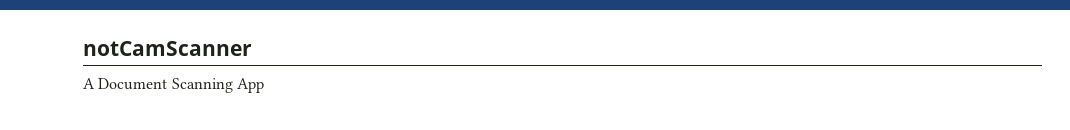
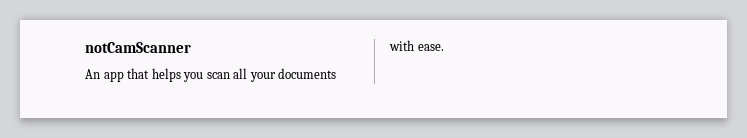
- A Document Scanning App
+ An app that helps you scan all your documents with ease.

